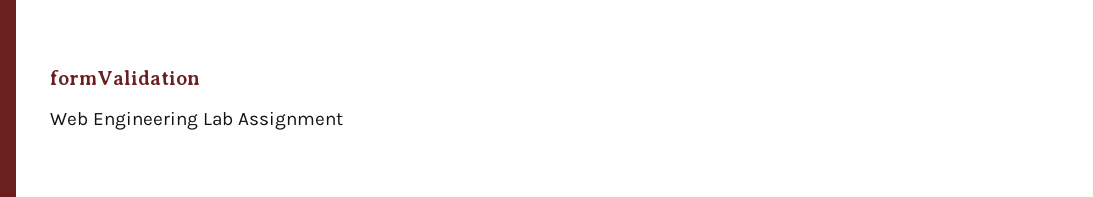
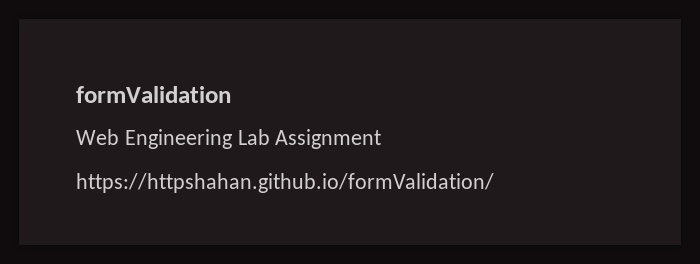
+ https://httpshahan.github.io/formValidation/

